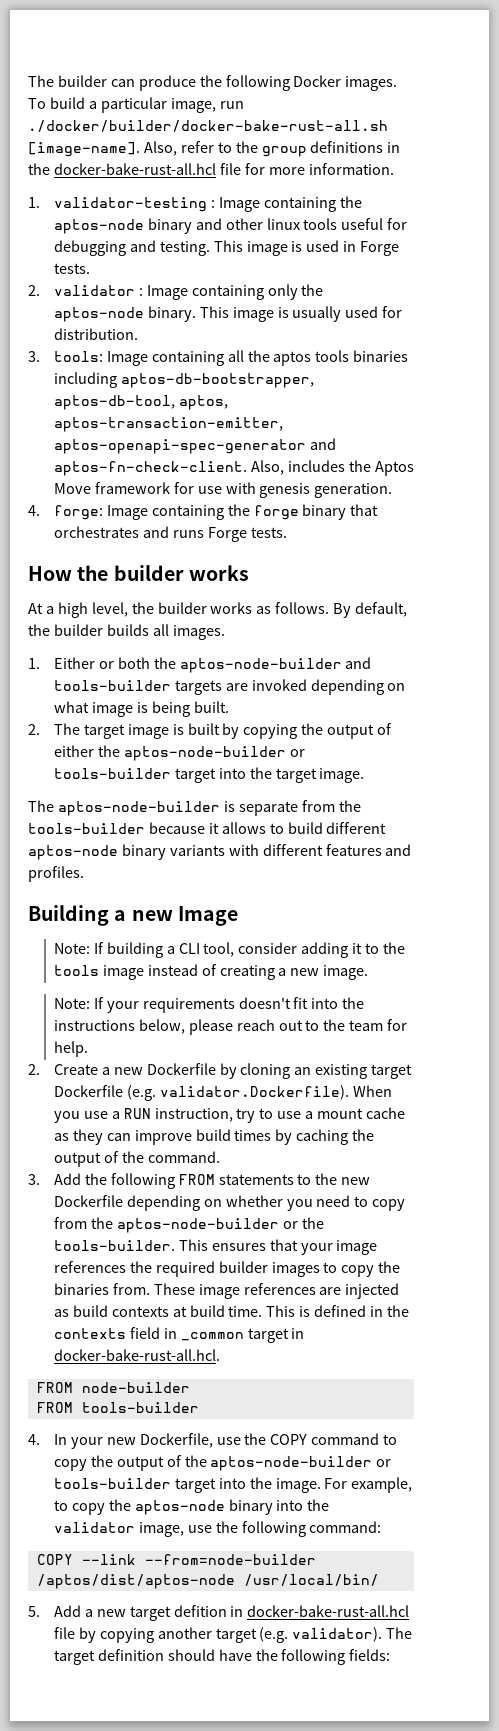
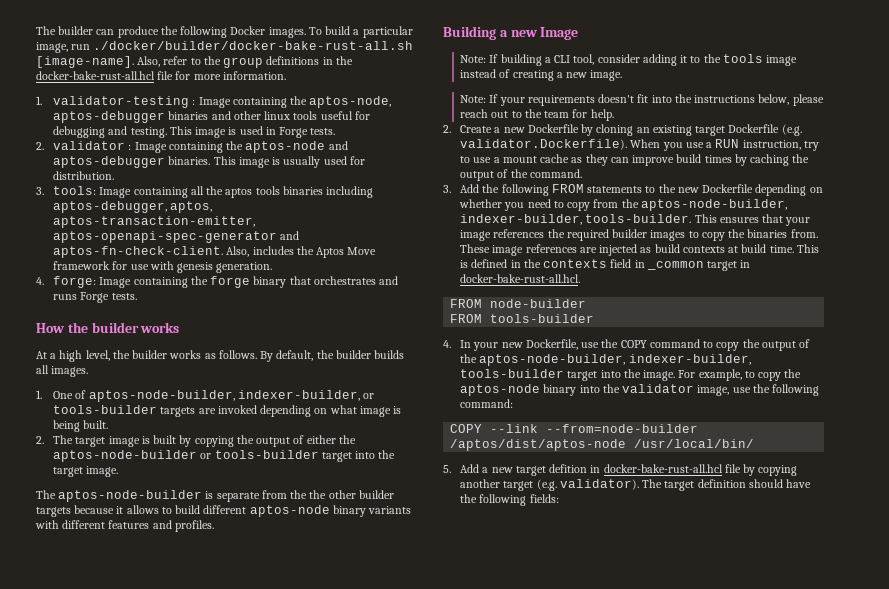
- 1. validator-testing : Image containing the aptos-node binary and other linux tools useful for debugging and testing.
+ 1. validator-testing : Image containing the aptos-node, aptos-debugger binaries and other linux tools useful for debugging and testing.
- 2. validator : Image containing only the aptos-node binary.
+ 2. validator : Image containing the aptos-node and aptos-debugger binaries.
- 3. tools: Image containing all the aptos tools binaries including aptos-db-bootstrapper, aptos-db-tool, aptos, aptos-transaction-emitter, aptos-openapi-spec-generator and aptos-fn-check-client.
+ 3. tools: Image containing all the aptos tools binaries including aptos-debugger, aptos, aptos-transaction-emitter, aptos-openapi-spec-generator and aptos-fn-check-client.
- 1. Either or both the aptos-node-builder and tools-builder targets are invoked depending on what image is being built.
+ 1. One of aptos-node-builder, indexer-builder, or tools-builder targets are invoked depending on what image is being built.
- The aptos-node-builder is separate from the tools-builder because it allows to build different aptos-node binary variants with different features and profiles.
+ The aptos-node-builder is separate from the the other builder targets because it allows to build different aptos-node binary variants with different features and profiles.
- 3. Add the following FROM statements to the new Dockerfile depending on whether you need to copy from the aptos-node-builder or the tools-builder.
+ 3. Add the following FROM statements to the new Dockerfile depending on whether you need to copy from the aptos-node-builder, indexer-builder, tools-builder.
- 4. In your new Dockerfile, use the COPY command to copy the output of the aptos-node-builder or tools-builder target into the image.
+ 4. In your new Dockerfile, use the COPY command to copy the output of the aptos-node-builder, indexer-builder, tools-builder target into the image.

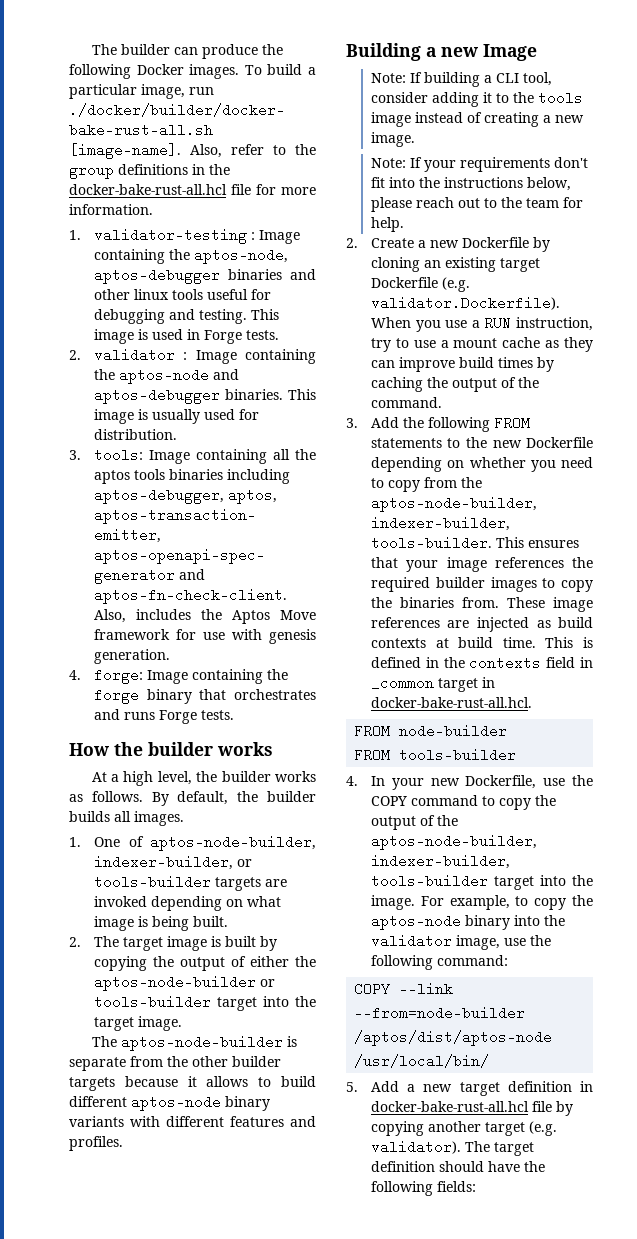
- The aptos-node-builder is separate from the the other builder targets because it allows to build different aptos-node binary variants with different features and profiles.
+ The aptos-node-builder is separate from the other builder targets because it allows to build different aptos-node binary variants with different features and profiles.
- Note: If your requirements doesn't fit into the instructions below, please reach out to the team for help.
+ Note: If your requirements don't fit into the instructions below, please reach out to the team for help.
- 5. Add a new target defition in docker-bake-rust-all.hcl file by copying another target (e.g. validator).
+ 5. Add a new target definition in docker-bake-rust-all.hcl file by copying another target (e.g. validator).

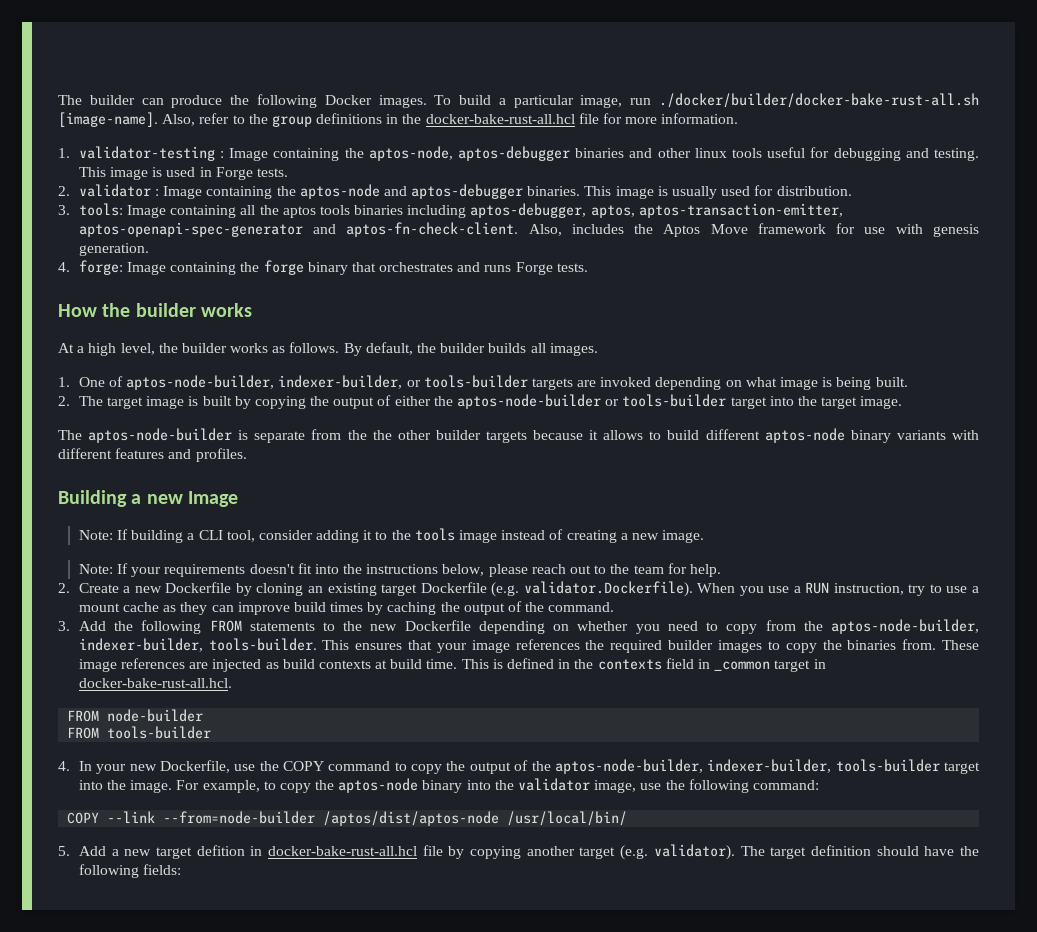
- The aptos-node-builder is separate from the other builder targets because it allows to build different aptos-node binary variants with different features and profiles.
+ The aptos-node-builder is separate from the the other builder targets because it allows to build different aptos-node binary variants with different features and profiles.
- Note: If your requirements don't fit into the instructions below, please reach out to the team for help.
+ Note: If your requirements doesn't fit into the instructions below, please reach out to the team for help.
- 5. Add a new target definition in docker-bake-rust-all.hcl file by copying another target (e.g. validator).
+ 5. Add a new target defition in docker-bake-rust-all.hcl file by copying another target (e.g. validator).

